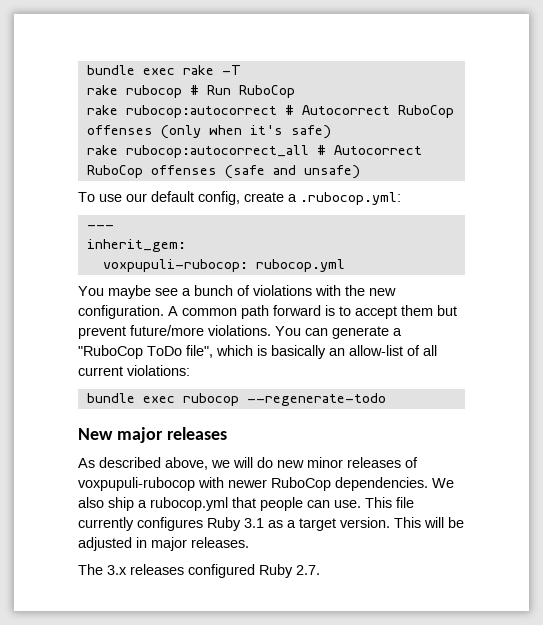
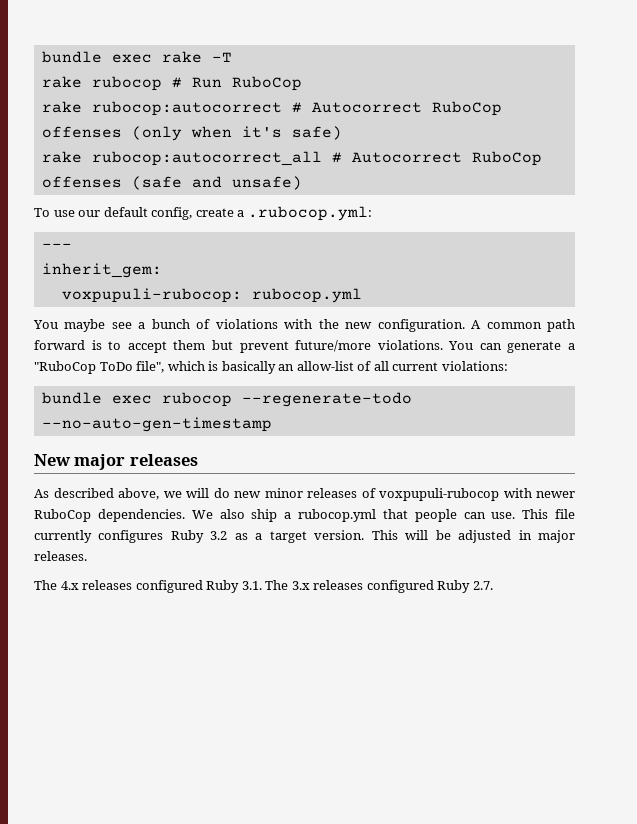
- bundle exec rubocop --regenerate-todo
+ bundle exec rubocop --regenerate-todo --no-auto-gen-timestamp
- This file currently configures Ruby 3.1 as a target version.
+ This file currently configures Ruby 3.2 as a target version.
- The 3.x releases configured Ruby 2.7.
+ The 4.x releases configured Ruby 3.1. The 3.x releases configured Ruby 2.7.

